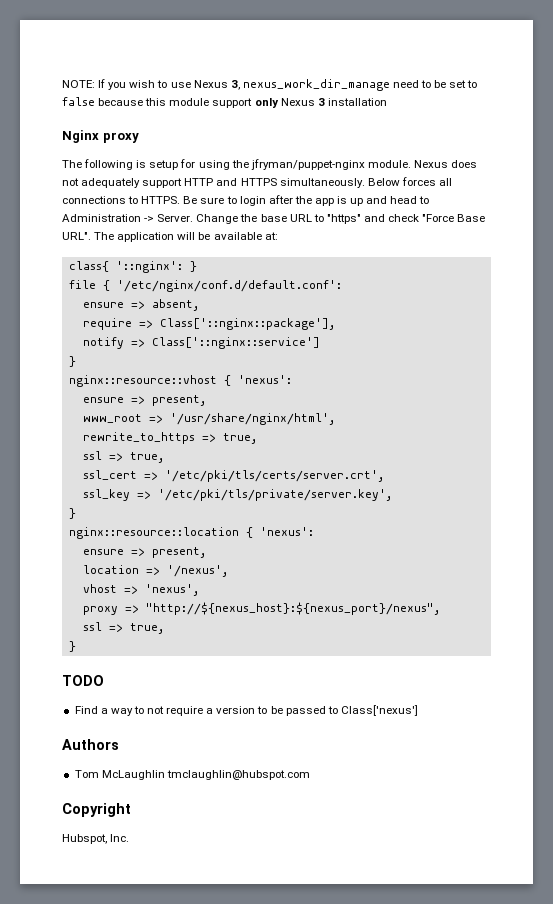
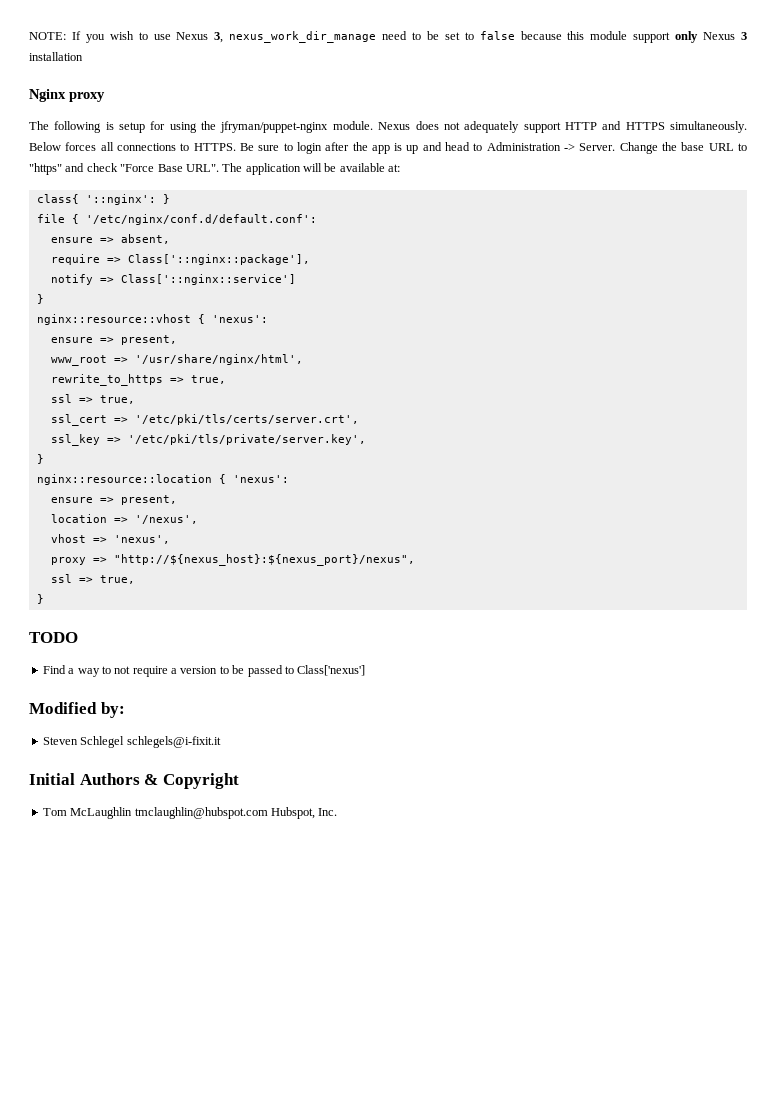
- Authors
+ Modified by:
+ Steven Schlegel schlegels@i-fixit.it
+ Initial Authors & Copyright
- Tom McLaughlin tmclaughlin@hubspot.com
- Copyright
- Hubspot, Inc.
+ Tom McLaughlin tmclaughlin@hubspot.com Hubspot, Inc.

